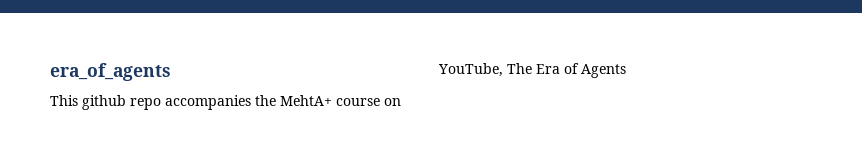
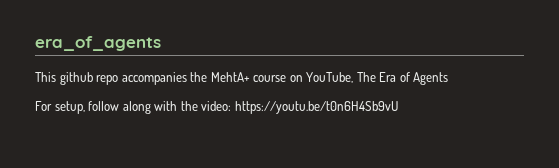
+ For setup, follow along with the video: https://youtu.be/t0n6H4Sb9vU

